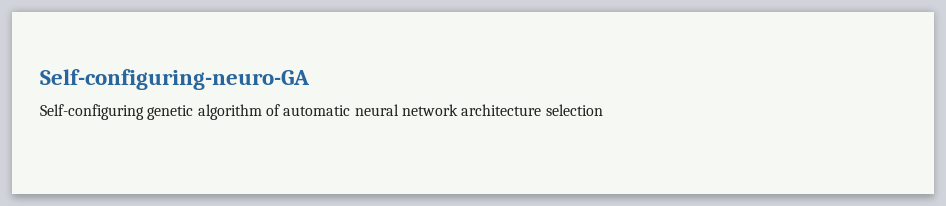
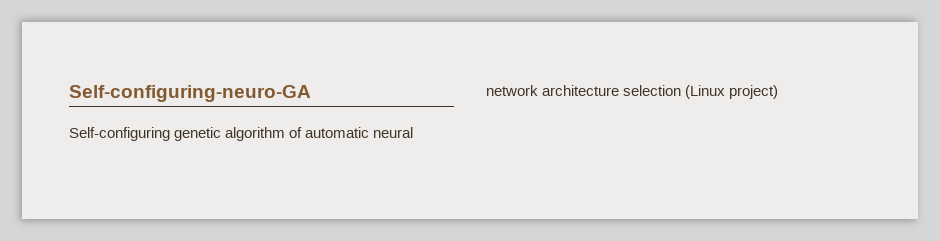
- Self-configuring genetic algorithm of automatic neural network architecture selection
+ Self-configuring genetic algorithm of automatic neural network architecture selection (Linux project)

